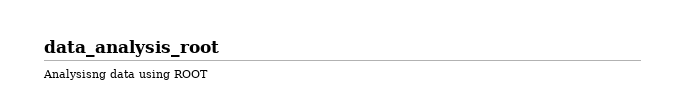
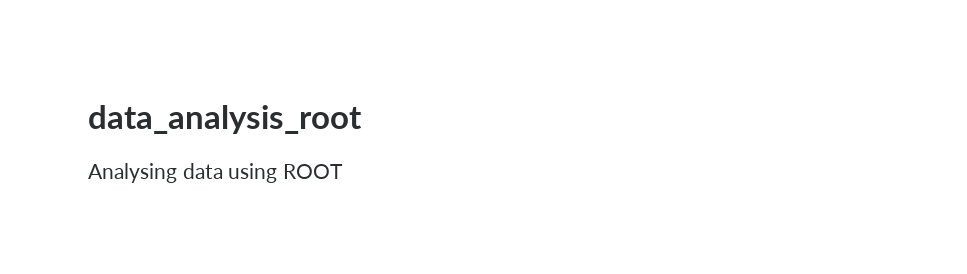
- Analysisng data using ROOT
+ Analysing data using ROOT

